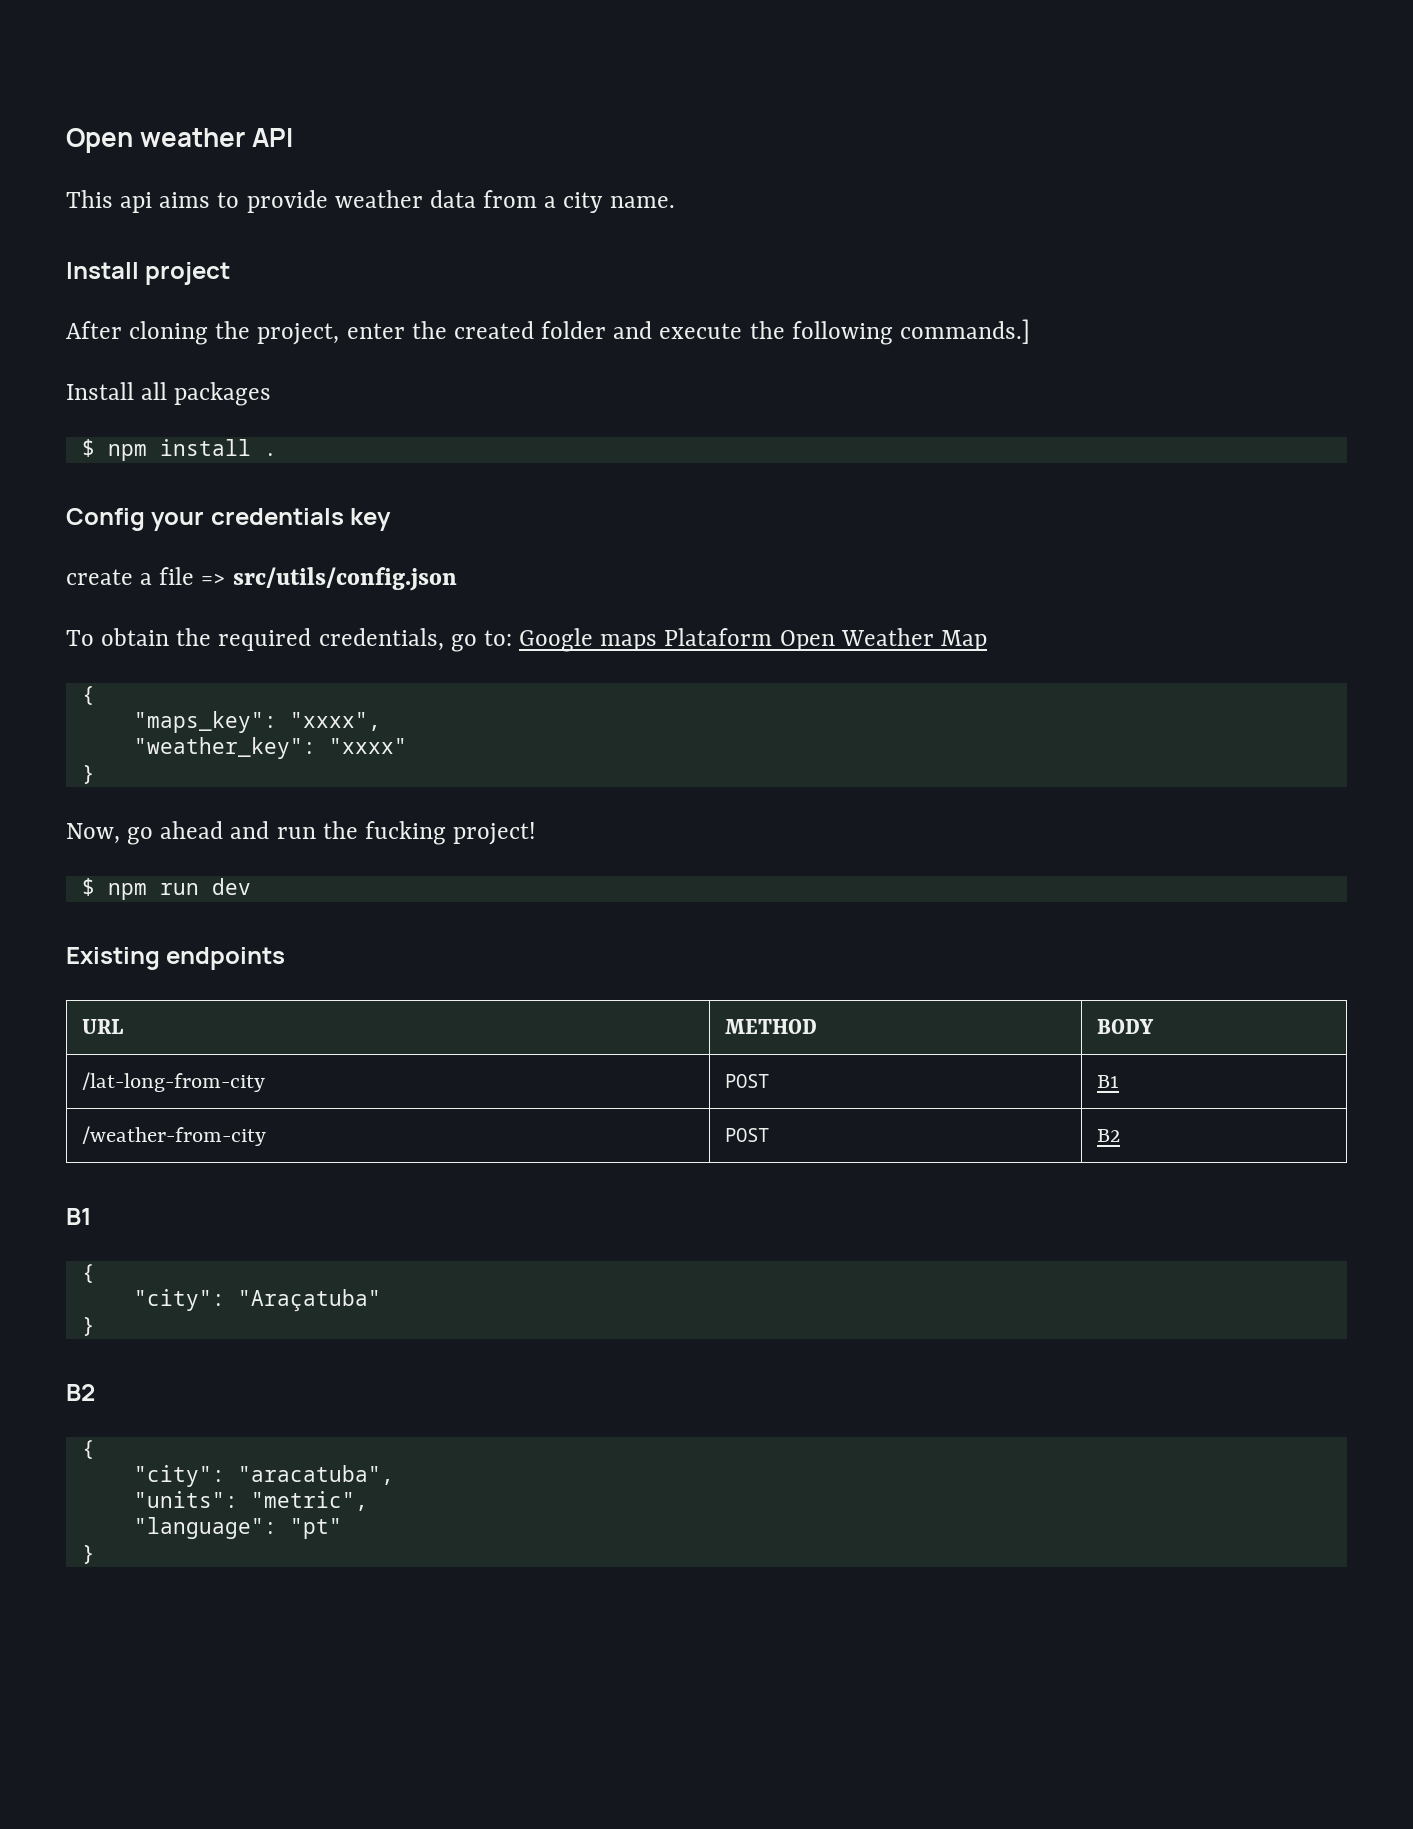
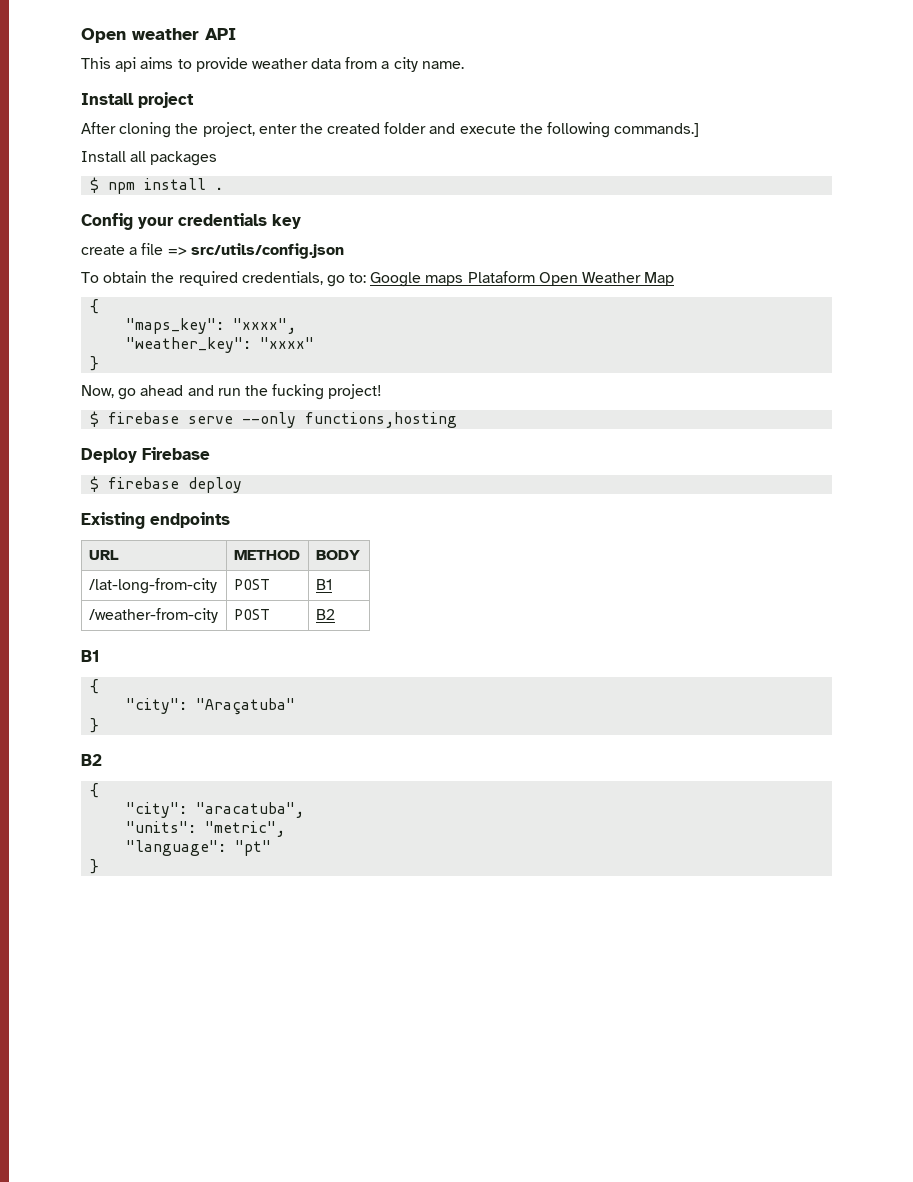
- $ npm run dev
+ $ firebase serve --only functions,hosting
+ Deploy Firebase
+ $ firebase deploy

